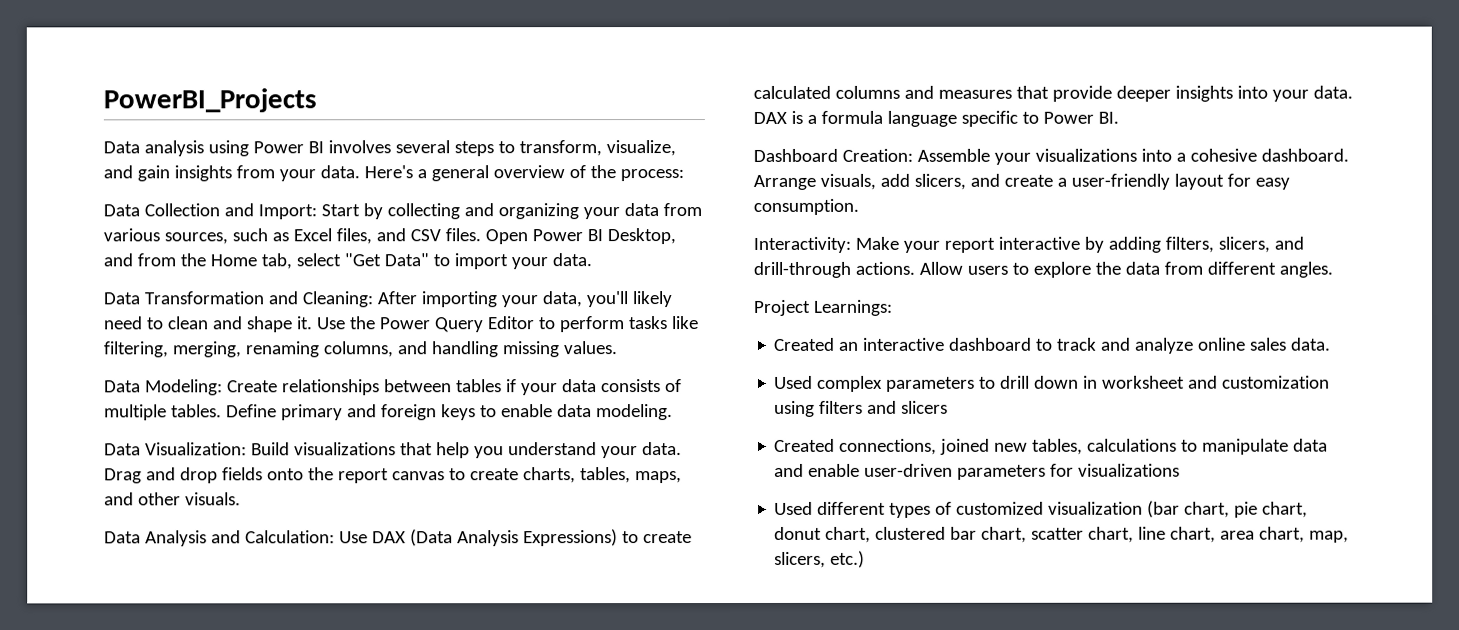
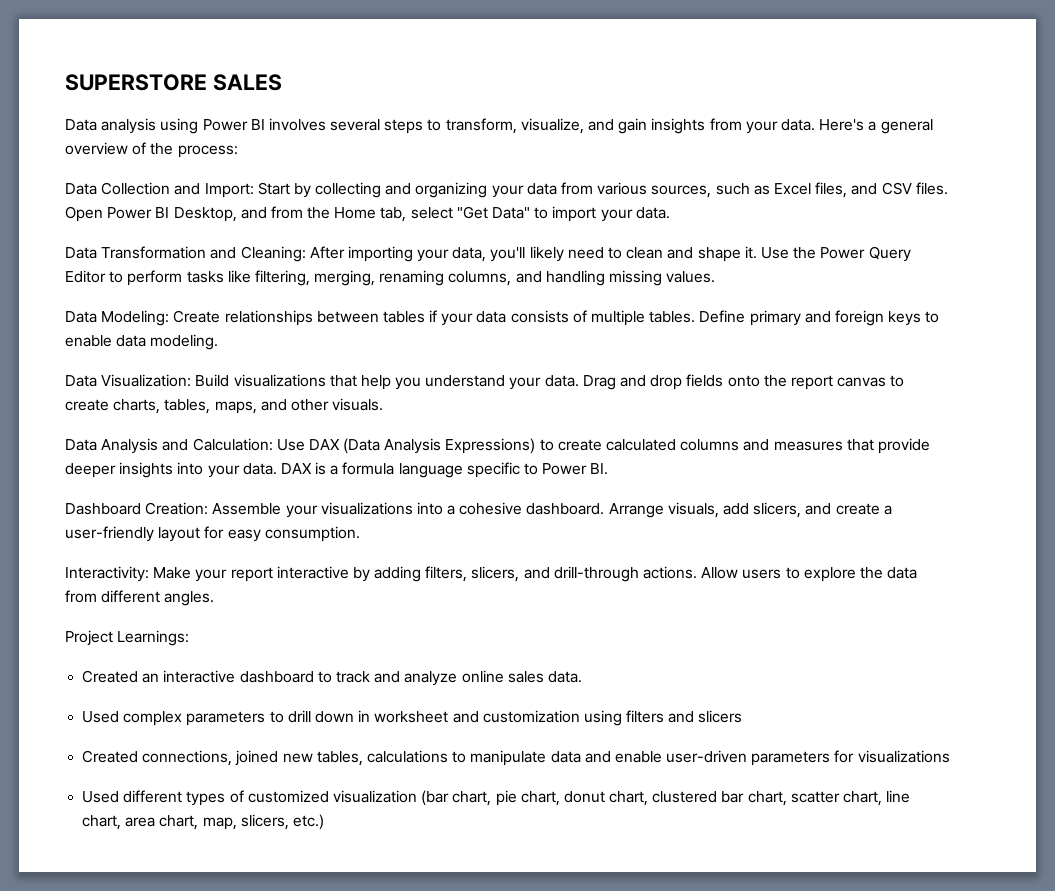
- PowerBI_Projects
+ SUPERSTORE SALES

